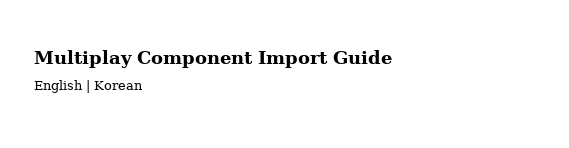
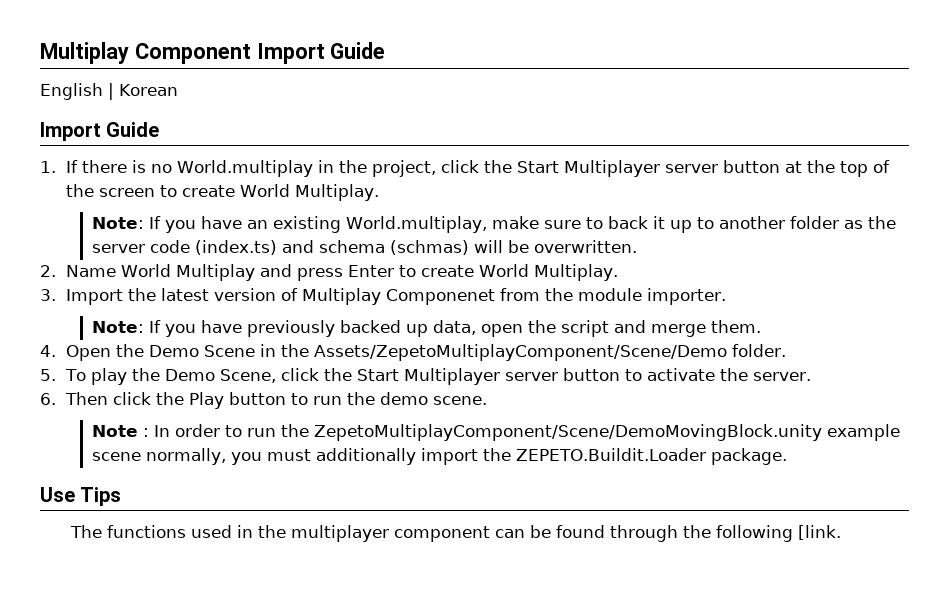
  English | Korean
+ Import Guide
+ 1. If there is no World.multiplay in the project, click the Start Multiplayer server button at the top of the screen to create World Multiplay.
+ Note: If you have an existing World.multiplay, make sure to back it up to another folder as the server code (index.ts) and schema (schmas) will be overwritten.
+ 2. Name World Multiplay and press Enter to create World Multiplay.
+ 3. Import the latest version of Multiplay Componenet from the module importer.
+ Note: If you have previously backed up data, open the script and merge them.
+ 4. Open the Demo Scene in the Assets/ZepetoMultiplayComponent/Scene/Demo folder.
+ 5. To play the Demo Scene, click the Start Multiplayer server button to activate the server.
+ 6. Then click the Play button to run the demo scene.
+ Note : In order to run the ZepetoMultiplayComponent/Scene/DemoMovingBlock.unity example scene normally, you must additionally import the ZEPETO.Buildit.Loader package.
+ Use Tips
+ The functions used in the multiplayer component can be found through the following [link.

